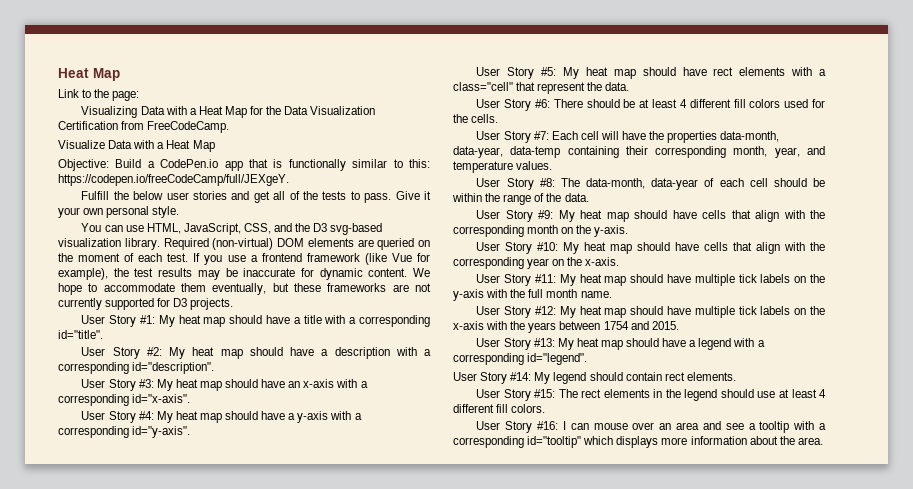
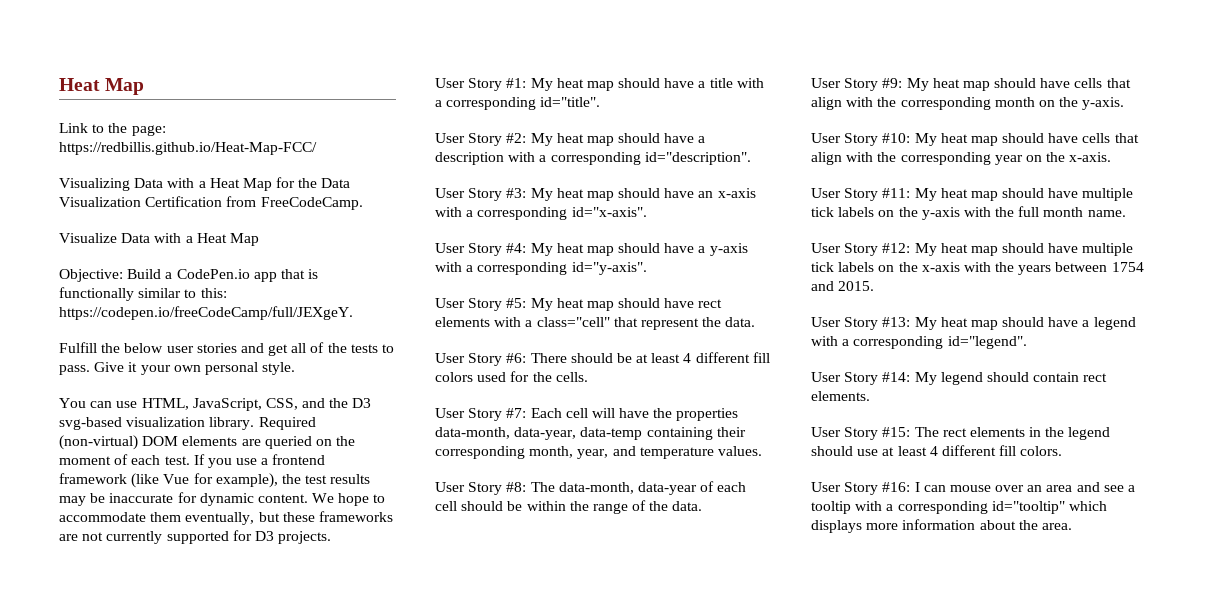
- Link to the page:
+ Link to the page: https://redbillis.github.io/Heat-Map-FCC/

